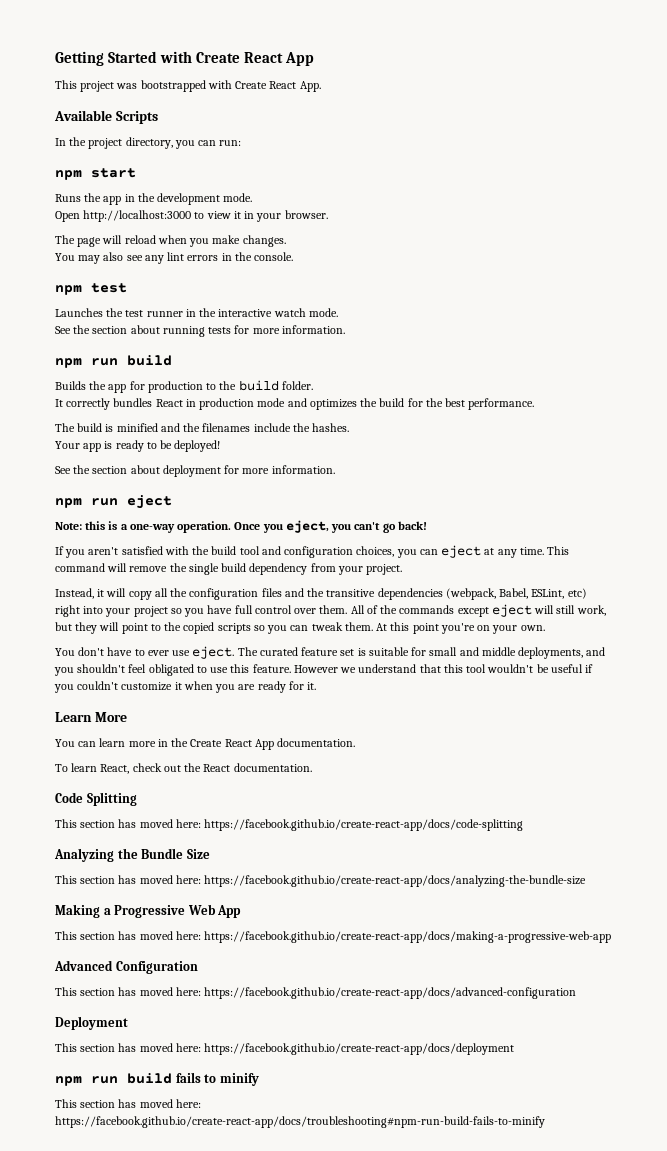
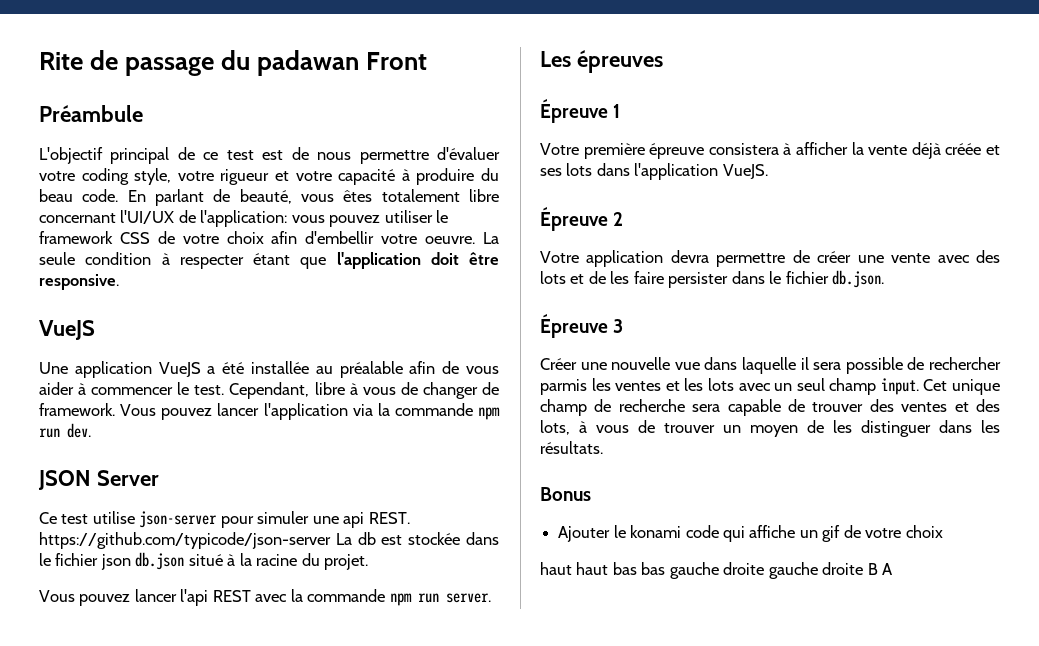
- Getting Started with Create React App
- This project was bootstrapped with Create React App.
- Available Scripts
- In the project directory, you can run:
- npm start
- Runs the app in the development mode.
- Open http://localhost:3000 to view it in your browser.
- The page will reload when you make changes.
- You may also see any lint errors in the console.
- npm test
- Launches the test runner in the interactive watch mode.
- See the section about running tests for more information.
- npm run build
- Builds the app for production to the build folder.
- It correctly bundles React in production mode and optimizes the build for the best performance.
- The build is minified and the filenames include the hashes.
- Your app is ready to be deployed!
- See the section about deployment for more information.
- npm run eject
- Note: this is a one-way operation. Once you eject, you can't go back!
- If you aren't satisfied with the build tool and configuration choices, you can eject at any time. This command will remove the single build dependency from your project.
- Instead, it will copy all the configuration files and the transitive dependencies (webpack, Babel, ESLint, etc) right into your project so you have full control over them. All of the commands except eject will still work, but they will point to the copied scripts so you can tweak them. At this point you're on your own.
- You don't have to ever use eject. The curated feature set is suitable for small and middle deployments, and you shouldn't feel obligated to use this feature. However we understand that this tool wouldn't be useful if you couldn't customize it when you are ready for it.
- Learn More
- You can learn more in the Create React App documentation.
- To learn React, check out the React documentation.
- Code Splitting
- This section has moved here: https://facebook.github.io/create-react-app/docs/code-splitting
- Analyzing the Bundle Size
- This section has moved here: https://facebook.github.io/create-react-app/docs/analyzing-the-bundle-size
- Making a Progressive Web App
- This section has moved here: https://facebook.github.io/create-react-app/docs/making-a-progressive-web-app
- Advanced Configuration
- This section has moved here: https://facebook.github.io/create-react-app/docs/advanced-configuration
- Deployment
- This section has moved here: https://facebook.github.io/create-react-app/docs/deployment
- npm run build fails to minify
- This section has moved here: https://facebook.github.io/create-react-app/docs/troubleshooting#npm-run-build-fails-to-minify
+ Rite de passage du padawan Front
+ Préambule
+ L'objectif principal de ce test est de nous permettre d'évaluer votre coding style, votre rigueur et votre capacité à produire du beau code. En parlant de beauté, vous êtes totalement libre concernant l'UI/UX de l'application: vous pouvez utiliser le framework CSS de votre choix afin d'embellir votre oeuvre. La seule condition à respecter étant que l'application doit être responsive.
+ VueJS
+ Une application VueJS a été installée au préalable afin de vous aider à commencer le test. Cependant, libre à vous de changer de framework. Vous pouvez lancer l'application via la commande npm run dev.
+ JSON Server
+ Ce test utilise json-server pour simuler une api REST. https://github.com/typicode/json-server La db est stockée dans le fichier json db.json situé à la racine du projet.
+ Vous pouvez lancer l'api REST avec la commande npm run server.
+ Les épreuves
+ Épreuve 1
+ Votre première épreuve consistera à afficher la vente déjà créée et ses lots dans l'application VueJS.
+ Épreuve 2
+ Votre application devra permettre de créer une vente avec des lots et de les faire persister dans le fichier db.json.
+ Épreuve 3
+ Créer une nouvelle vue dans laquelle il sera possible de rechercher parmis les ventes et les lots avec un seul champ input. Cet unique champ de recherche sera capable de trouver des ventes et des lots, à vous de trouver un moyen de les distinguer dans les résultats.
+ Bonus
+ Ajouter le konami code qui affiche un gif de votre choix
+ haut haut bas bas gauche droite gauche droite B A

